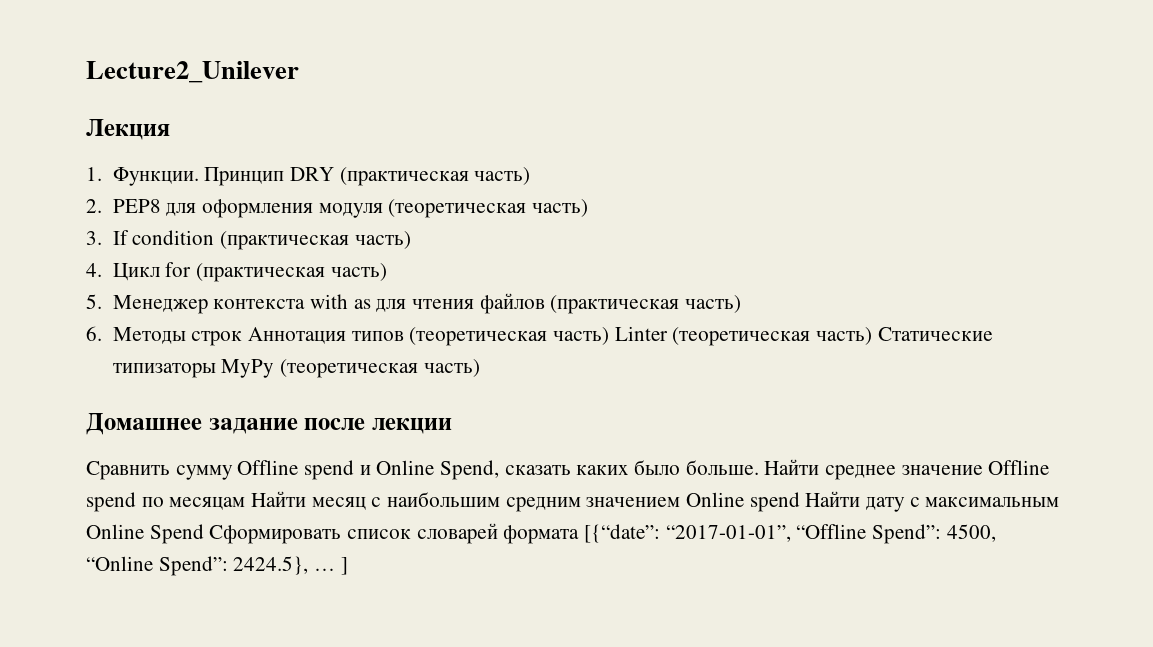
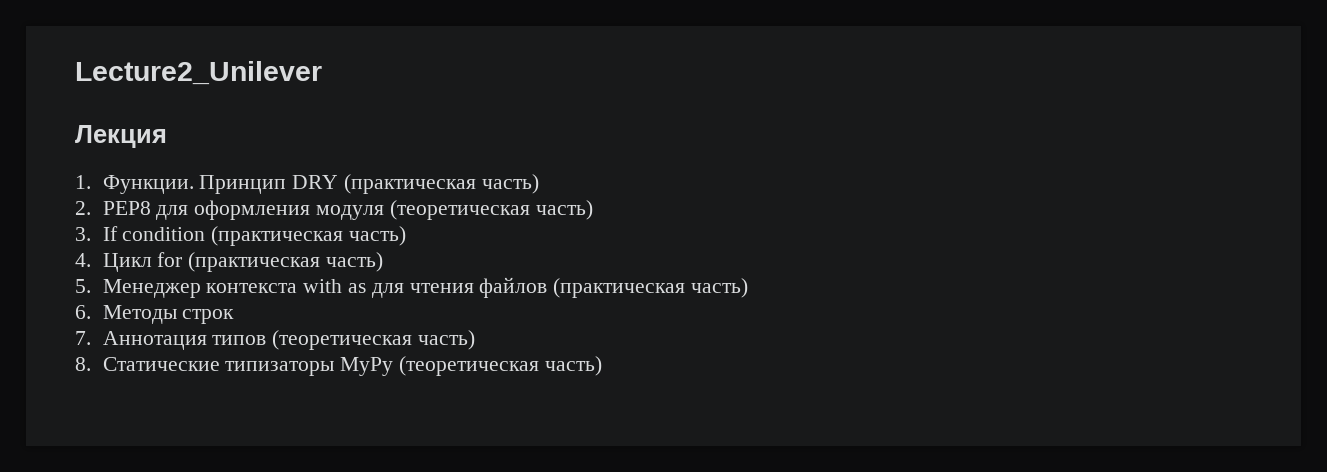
- 6. Методы строк Аннотация типов (теоретическая часть) Linter (теоретическая часть) Статические типизаторы MyPy (теоретическая часть)
+ 6. Методы строк
+ 7. Аннотация типов (теоретическая часть)
+ 8. Статические типизаторы MyPy (теоретическая часть)
- Домашнее задание после лекции
- Сравнить сумму Offline spend и Online Spend, сказать каких было больше. Найти среднее значение Offline spend по месяцам Найти месяц с наибольшим средним значением Online spend Найти дату с максимальным Online Spend Сформировать список словарей формата [{“date”: “2017-01-01”, “Offline Spend”: 4500, “Online Spend”: 2424.5}, … ]

